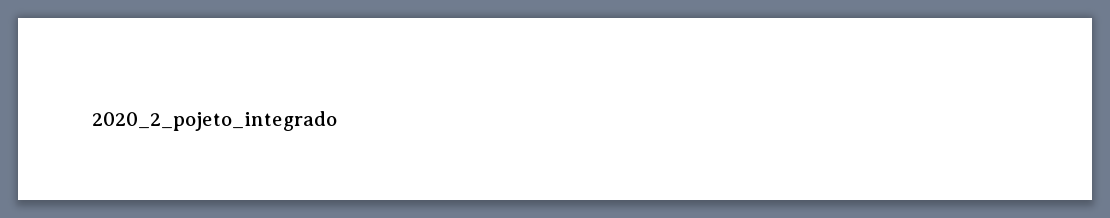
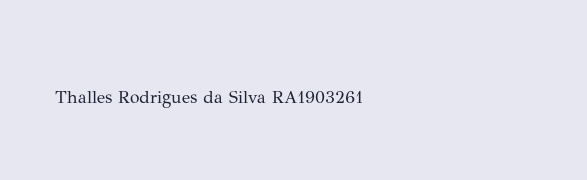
- 2020_2_pojeto_integrado
+ Thalles Rodrigues da Silva RA1903261

